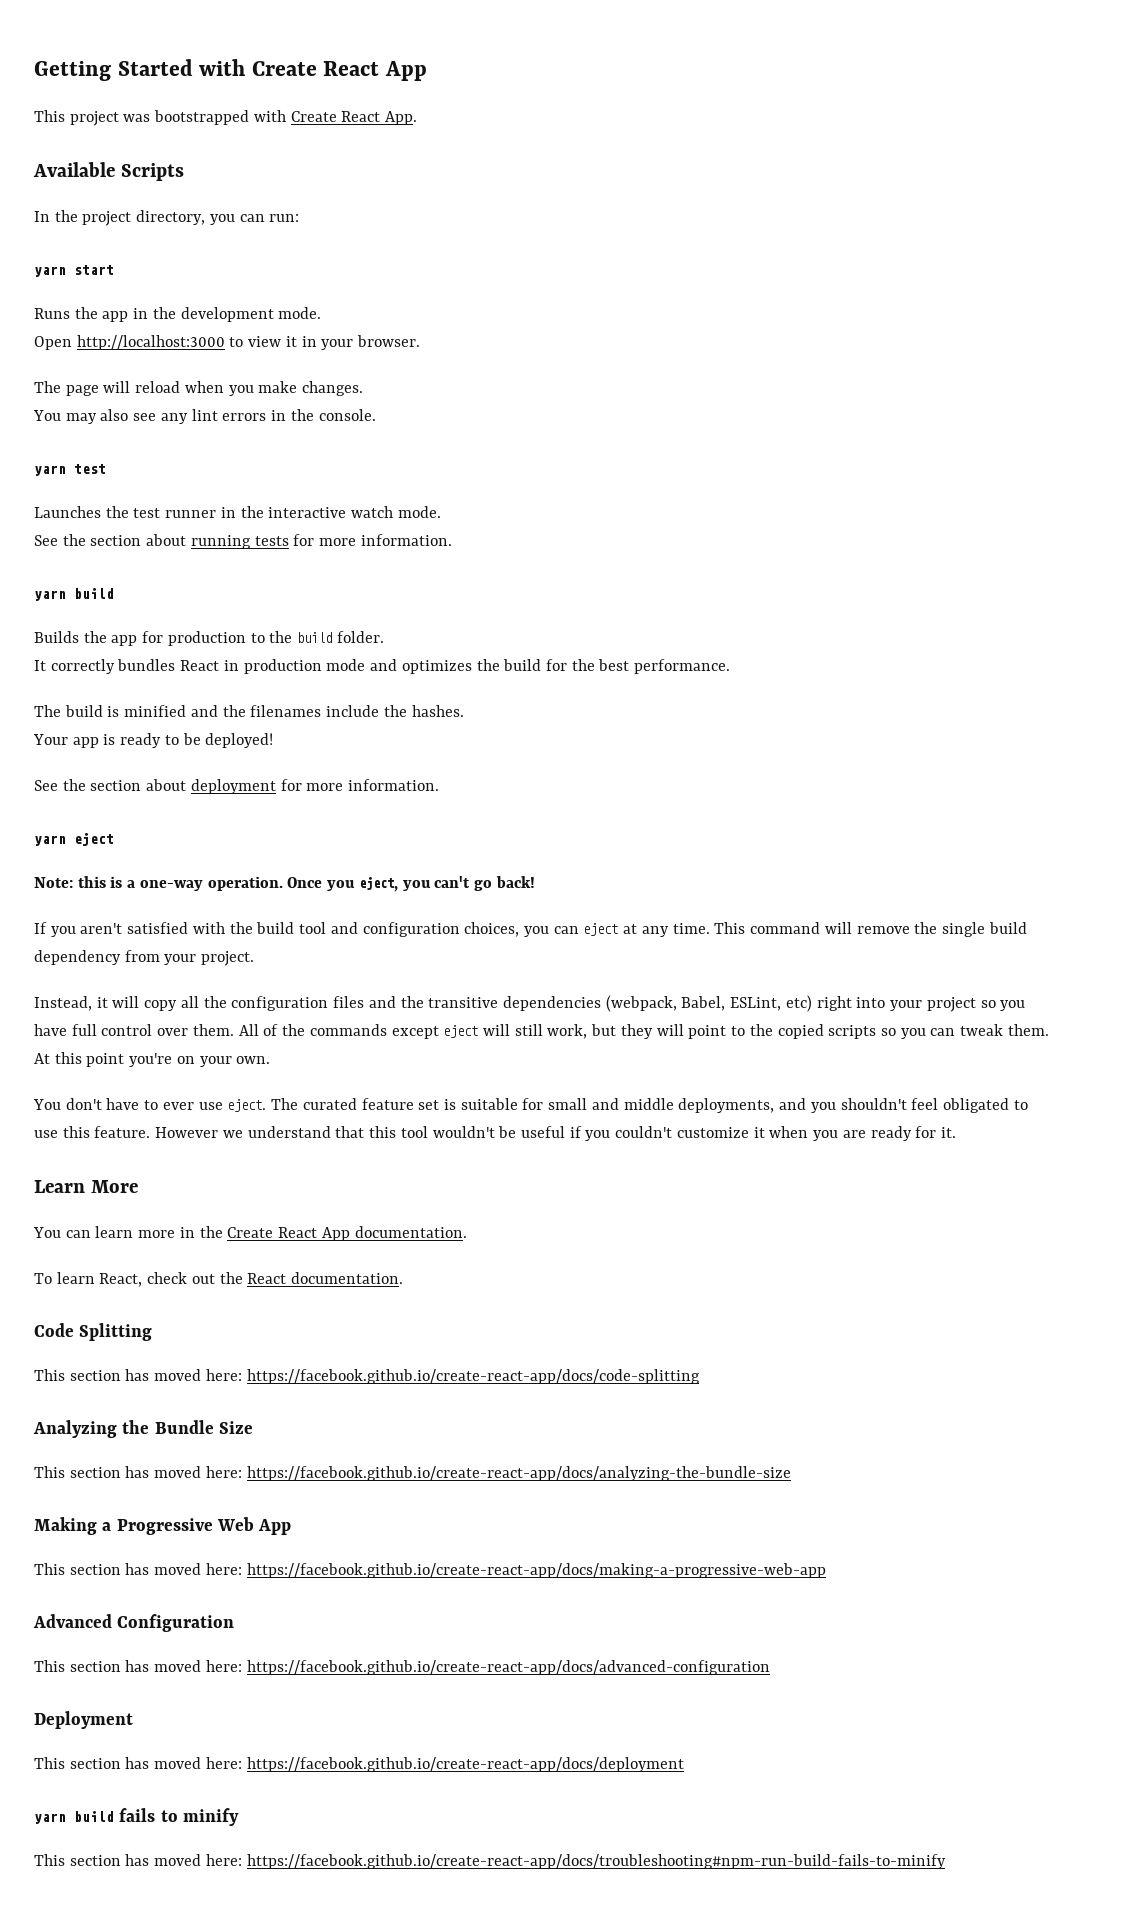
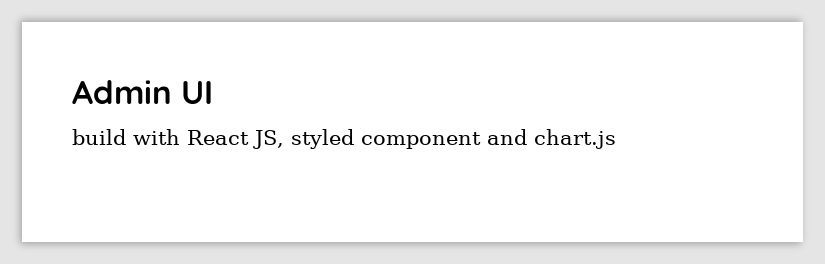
- Getting Started with Create React App
- This project was bootstrapped with Create React App.
- Available Scripts
- In the project directory, you can run:
- yarn start
- Runs the app in the development mode.
- Open http://localhost:3000 to view it in your browser.
- The page will reload when you make changes.
- You may also see any lint errors in the console.
- yarn test
- Launches the test runner in the interactive watch mode.
- See the section about running tests for more information.
- yarn build
- Builds the app for production to the build folder.
- It correctly bundles React in production mode and optimizes the build for the best performance.
- The build is minified and the filenames include the hashes.
- Your app is ready to be deployed!
- See the section about deployment for more information.
- yarn eject
- Note: this is a one-way operation. Once you eject, you can't go back!
- If you aren't satisfied with the build tool and configuration choices, you can eject at any time. This command will remove the single build dependency from your project.
- Instead, it will copy all the configuration files and the transitive dependencies (webpack, Babel, ESLint, etc) right into your project so you have full control over them. All of the commands except eject will still work, but they will point to the copied scripts so you can tweak them. At this point you're on your own.
- You don't have to ever use eject. The curated feature set is suitable for small and middle deployments, and you shouldn't feel obligated to use this feature. However we understand that this tool wouldn't be useful if you couldn't customize it when you are ready for it.
- Learn More
- You can learn more in the Create React App documentation.
- To learn React, check out the React documentation.
- Code Splitting
- This section has moved here: https://facebook.github.io/create-react-app/docs/code-splitting
- Analyzing the Bundle Size
- This section has moved here: https://facebook.github.io/create-react-app/docs/analyzing-the-bundle-size
- Making a Progressive Web App
- This section has moved here: https://facebook.github.io/create-react-app/docs/making-a-progressive-web-app
- Advanced Configuration
- This section has moved here: https://facebook.github.io/create-react-app/docs/advanced-configuration
- Deployment
- This section has moved here: https://facebook.github.io/create-react-app/docs/deployment
- yarn build fails to minify
- This section has moved here: https://facebook.github.io/create-react-app/docs/troubleshooting#npm-run-build-fails-to-minify
+ Admin UI
+ build with React JS, styled component and chart.js

